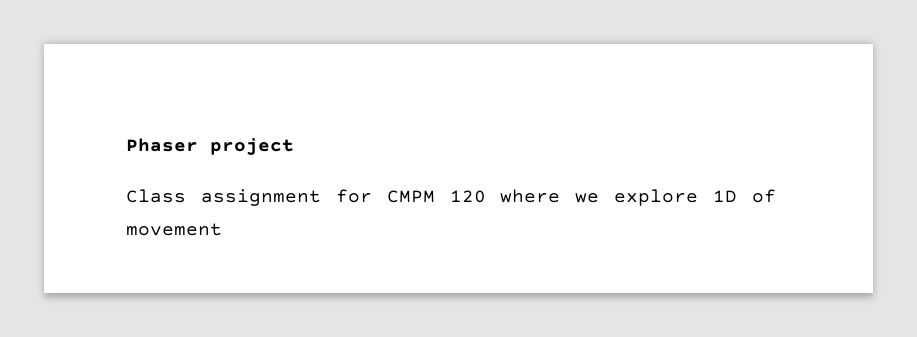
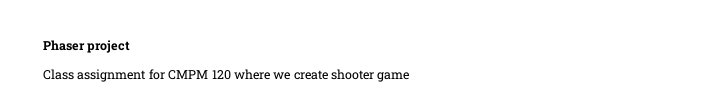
- Class assignment for CMPM 120 where we explore 1D of movement
+ Class assignment for CMPM 120 where we create shooter game

